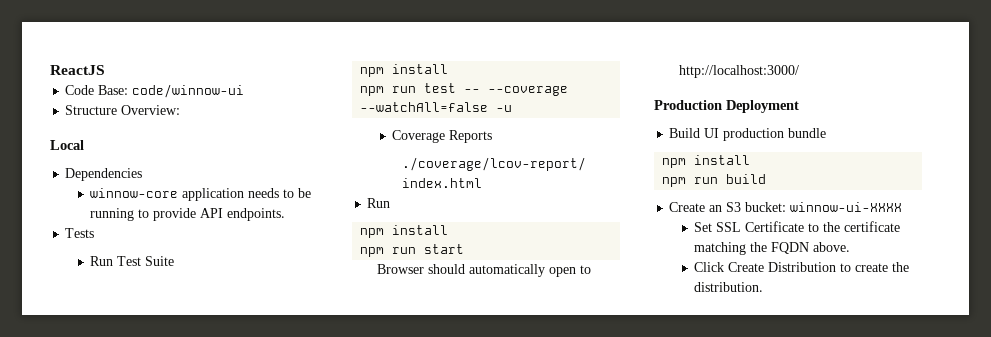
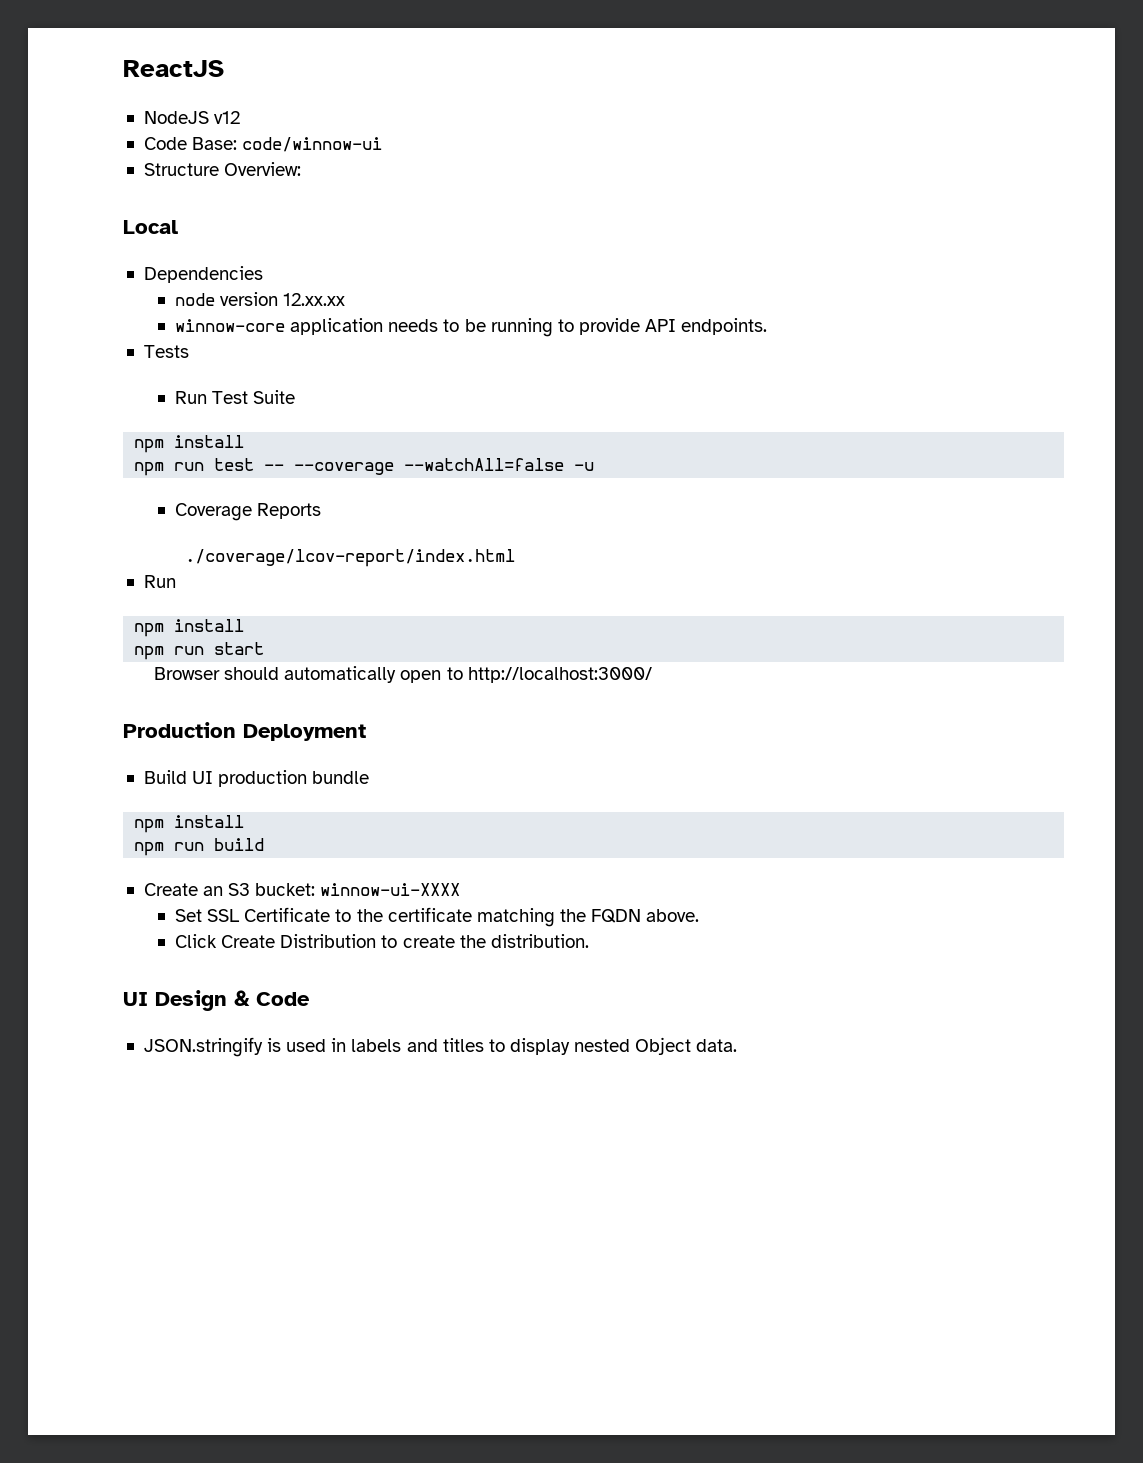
+ NodeJS v12
+ node version 12.xx.xx
+ UI Design & Code
+ JSON.stringify is used in labels and titles to display nested Object data.

